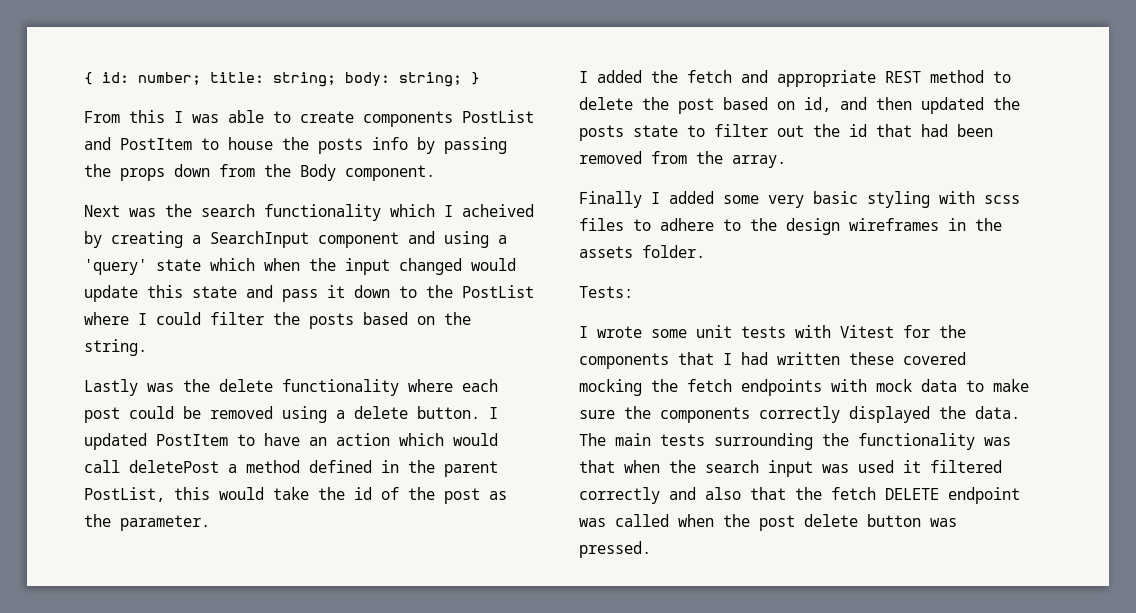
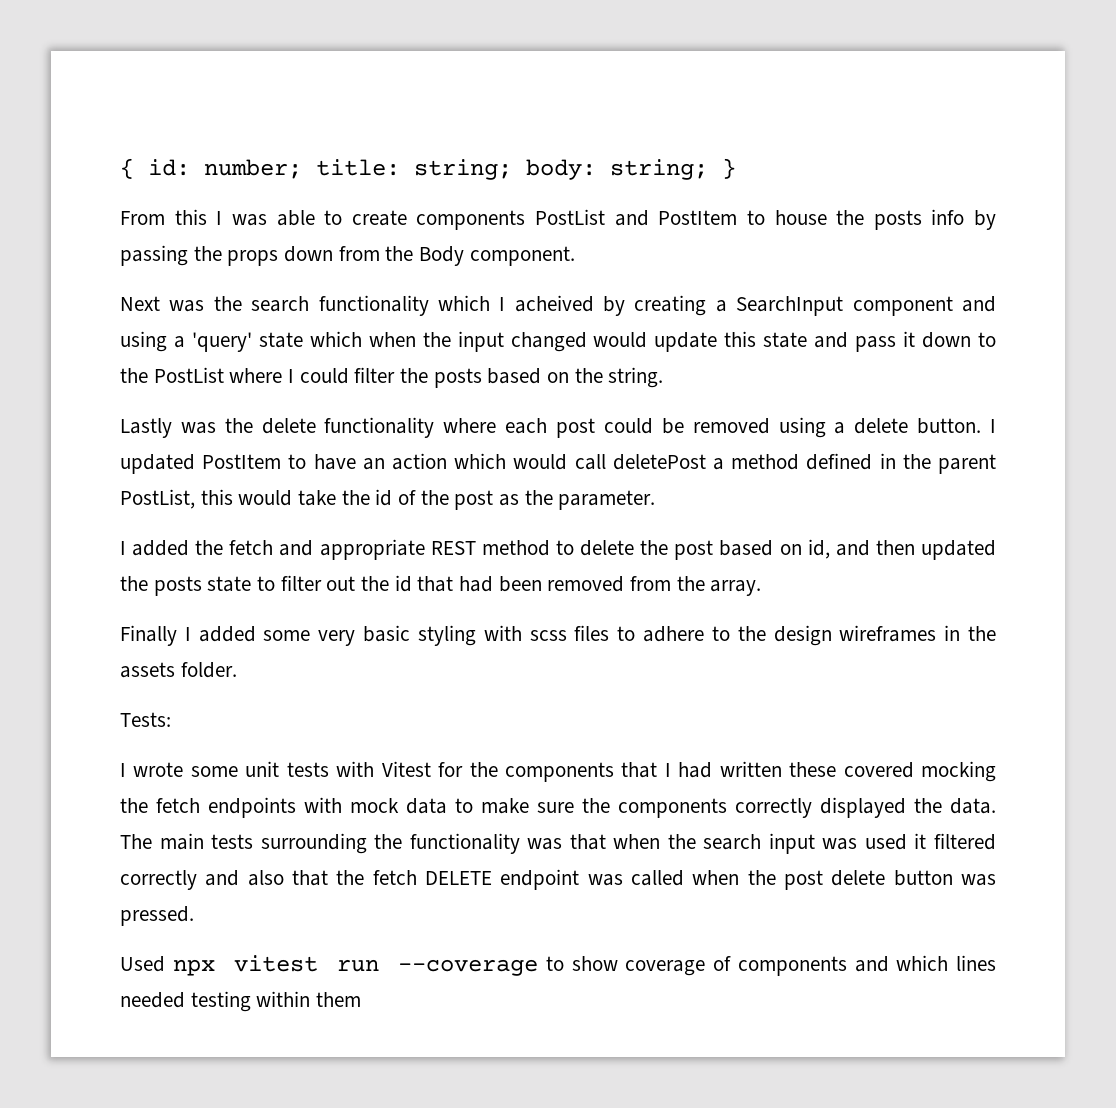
+ Used npx vitest run --coverage to show coverage of components and which lines needed testing within them

